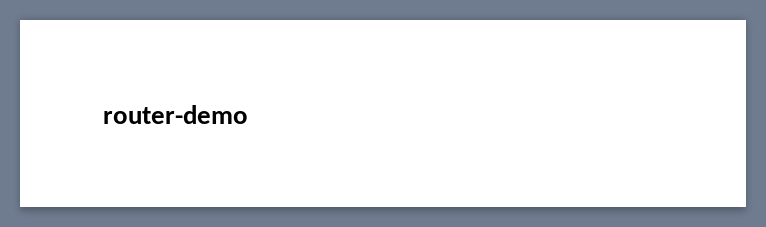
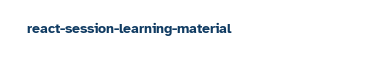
- router-demo
+ react-session-learning-material

